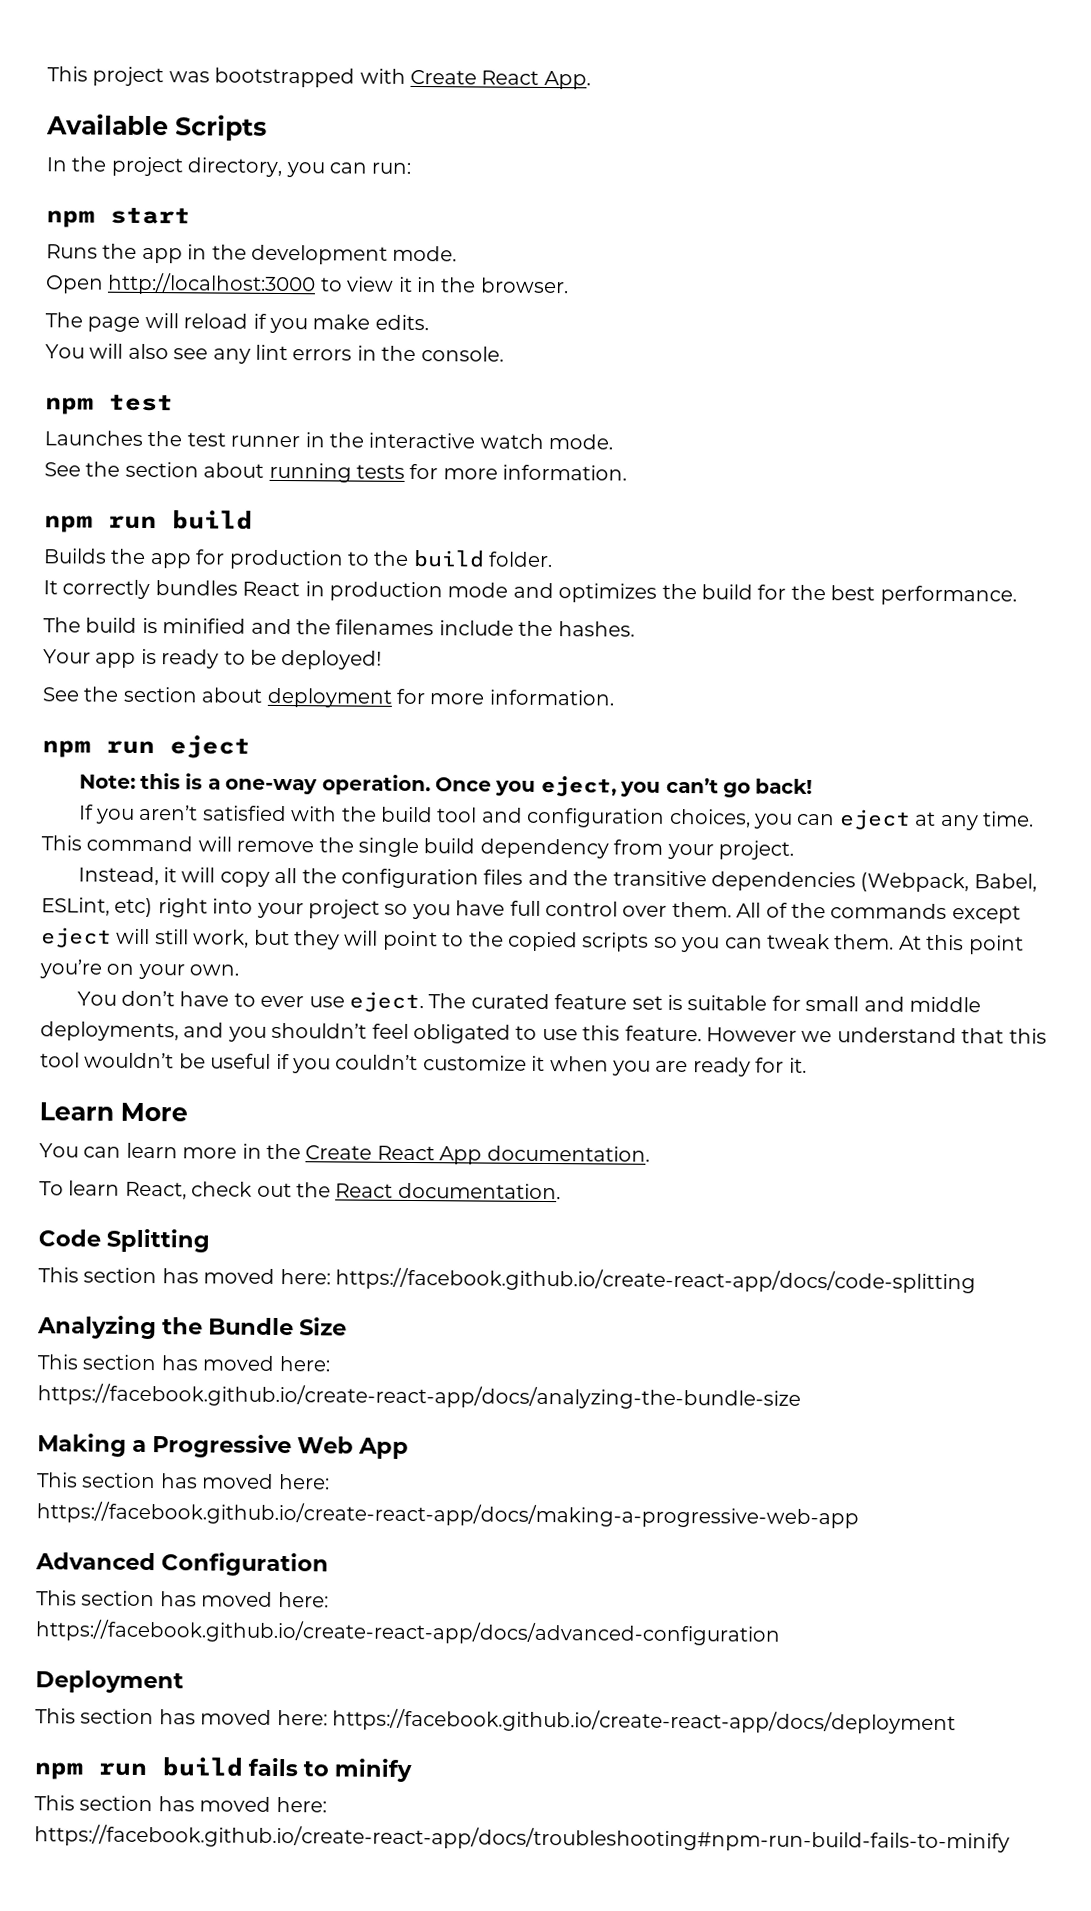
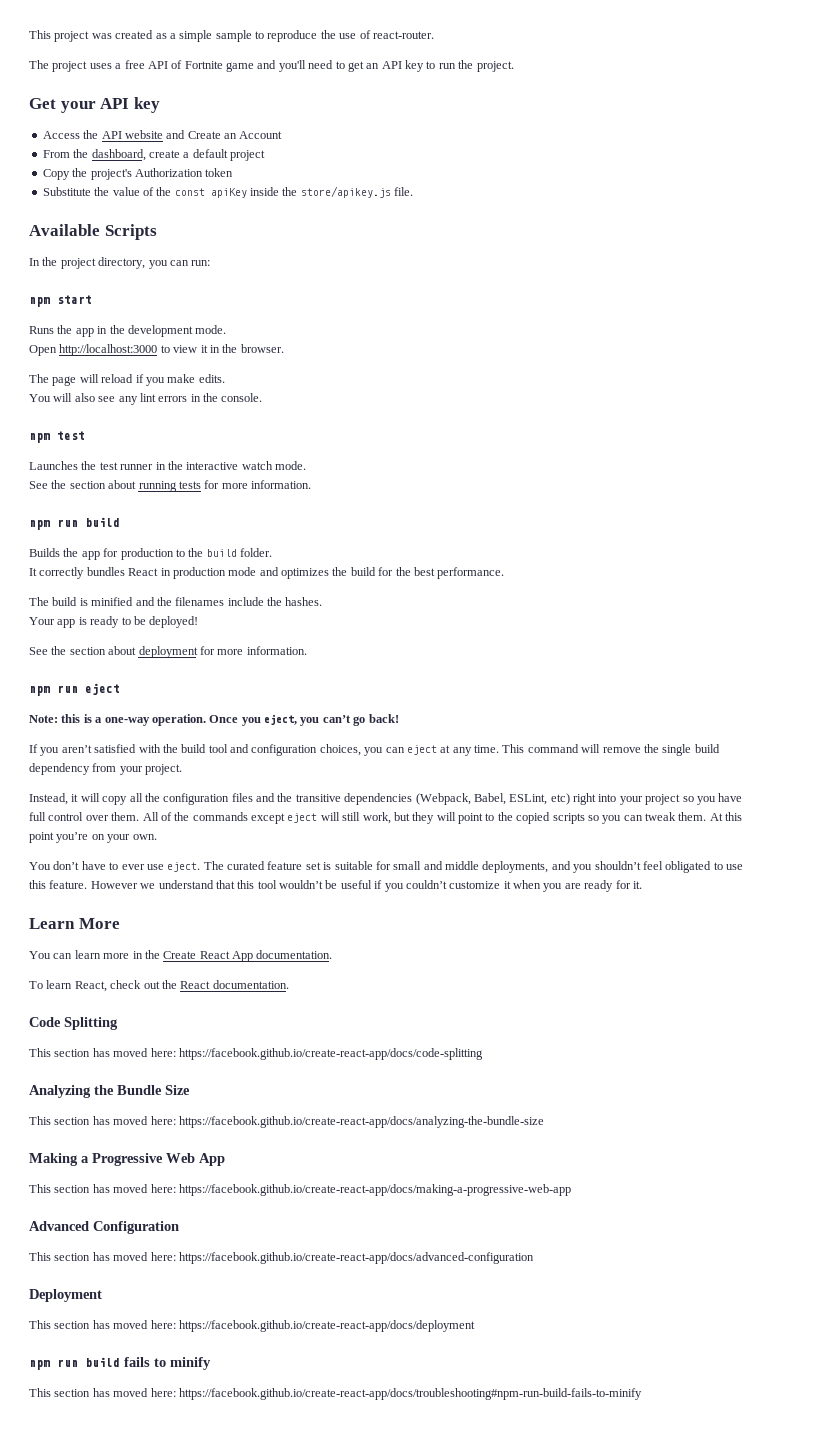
- This project was bootstrapped with Create React App.
+ This project was created as a simple sample to reproduce the use of react-router.
+ The project uses a free API of Fortnite game and you'll need to get an API key to run the project.
+ Get your API key
+ Access the API website and Create an Account
+ From the dashboard, create a default project
+ Copy the project's Authorization token
+ Substitute the value of the const apiKey inside the store/apikey.js file.

